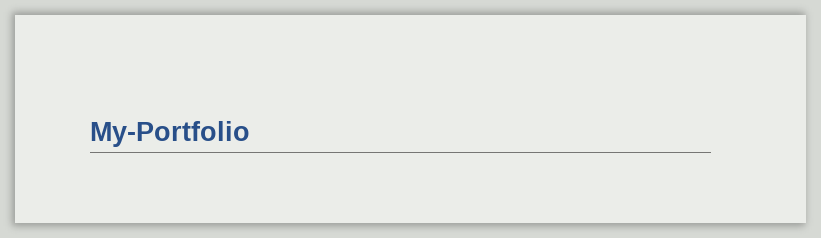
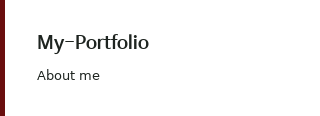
+ About me

